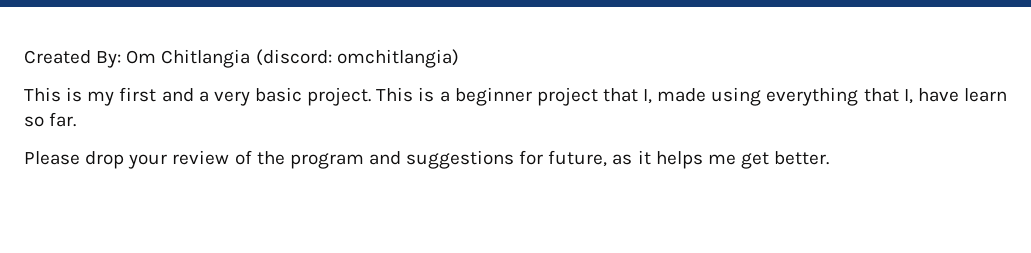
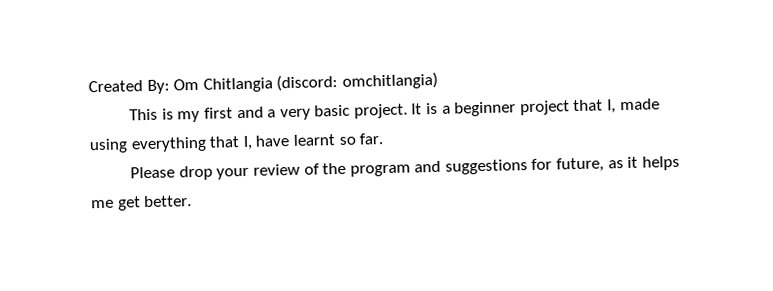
- This is a beginner project that I, made using everything that I, have learn so far.
+ It is a beginner project that I, made using everything that I, have learnt so far.

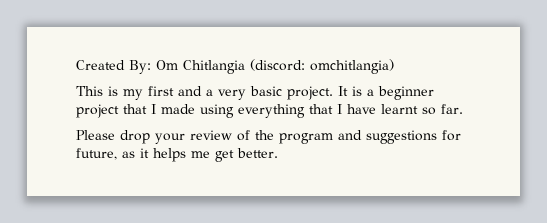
- It is a beginner project that I, made using everything that I, have learnt so far.
+ It is a beginner project that I made using everything that I have learnt so far.

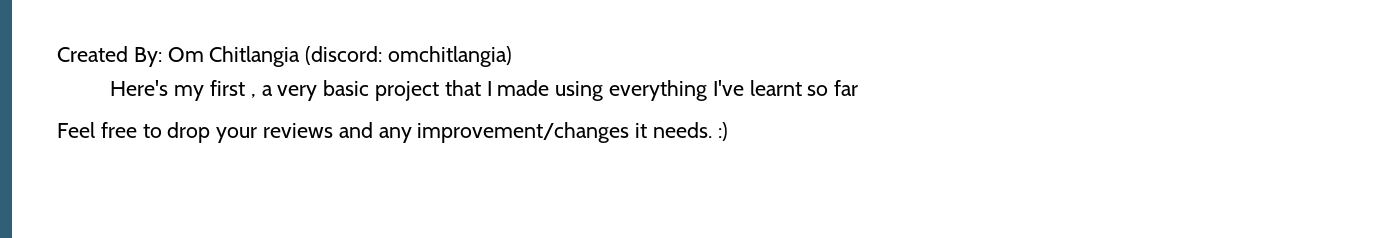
- This is my first and a very basic project. It is a beginner project that I made using everything that I have learnt so far.
- Please drop your review of the program and suggestions for future, as it helps me get better.
+ Here's my first , a very basic project that I made using everything I've learnt so far
+ Feel free to drop your reviews and any improvement/changes it needs. :)

